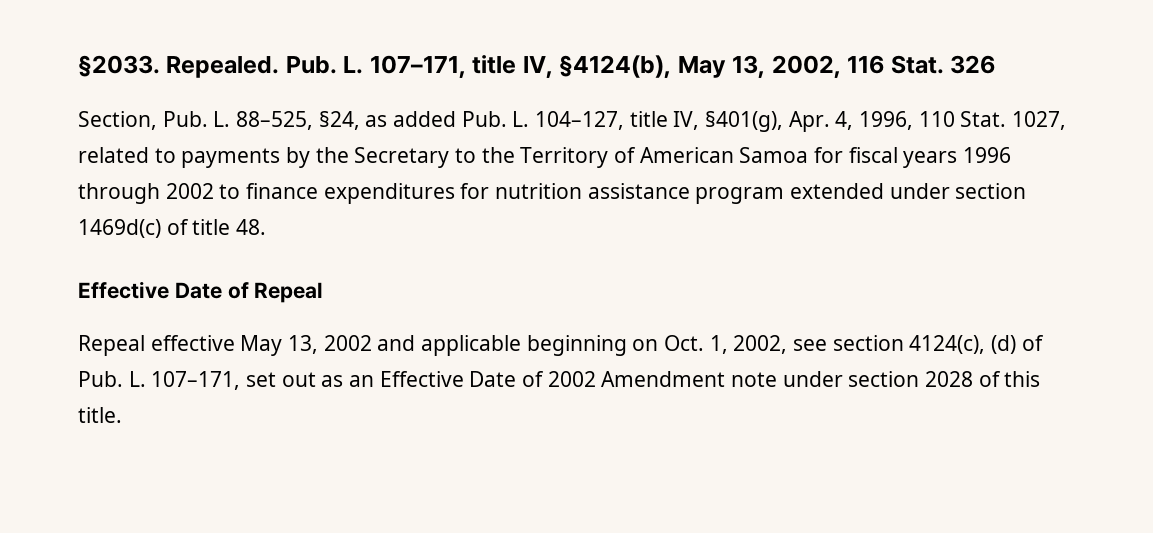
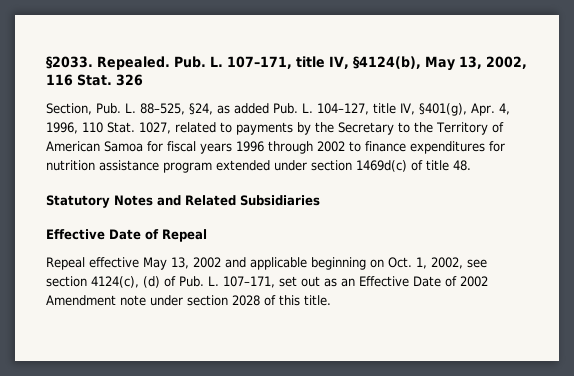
+ Statutory Notes and Related Subsidiaries

